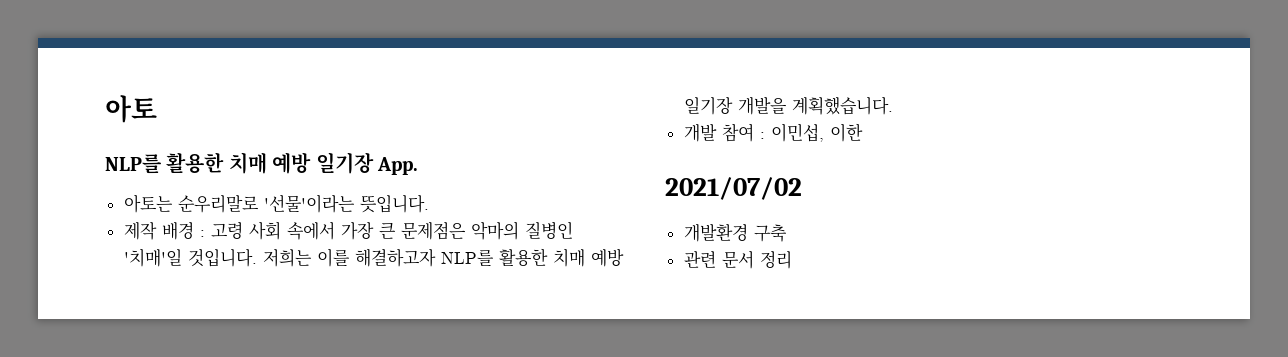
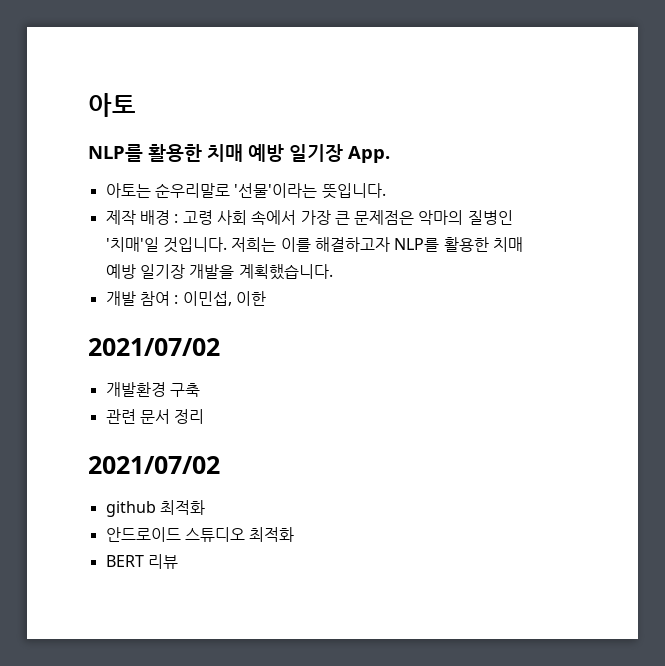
  관련 문서 정리
+ 2021/07/02
+ github 최적화
+ 안드로이드 스튜디오 최적화
+ BERT 리뷰

